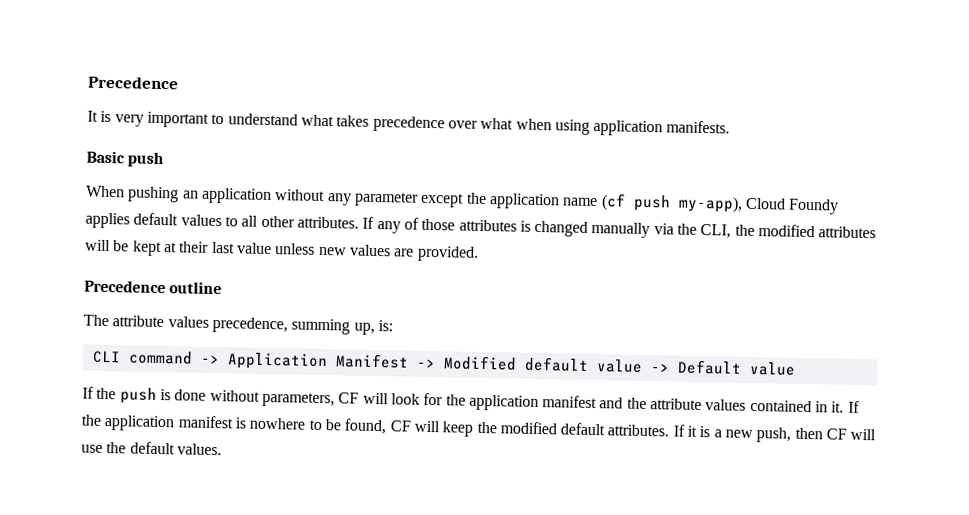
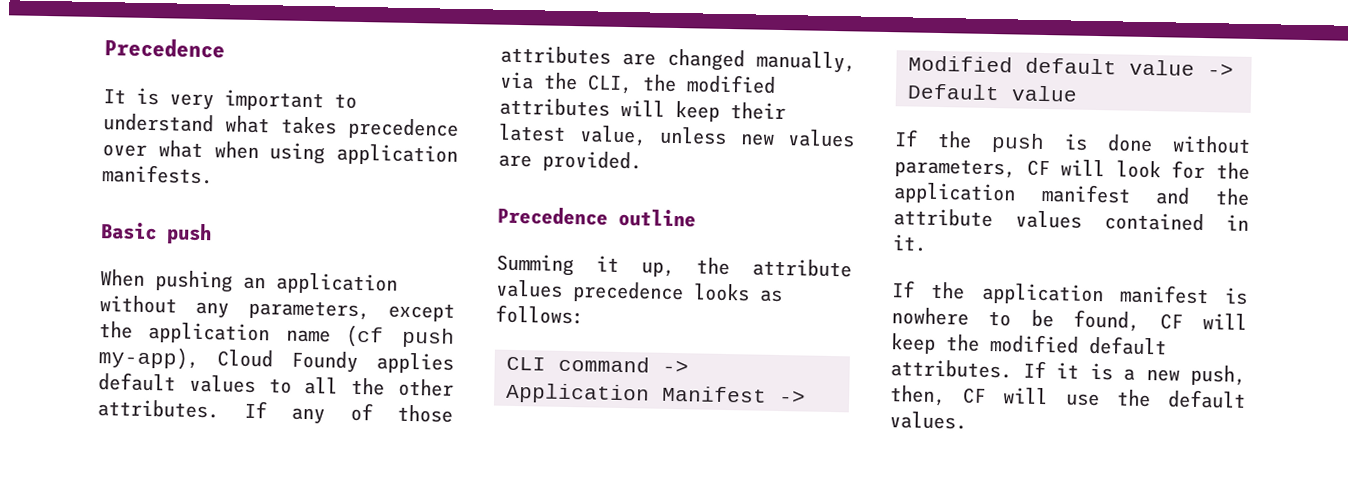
- When pushing an application without any parameter except the application name (cf push my-app), Cloud Foundy applies default values to all other attributes.
+ When pushing an application without any parameters, except the application name (cf push my-app), Cloud Foundy applies default values to all the other attributes.
- If any of those attributes is changed manually via the CLI, the modified attributes will be kept at their last value unless new values are provided.
+ If any of those attributes are changed manually, via the CLI, the modified attributes will keep their latest value, unless new values are provided.
- The attribute values precedence, summing up, is:
+ Summing it up, the attribute values precedence looks as follows:
- If the push is done without parameters, CF will look for the application manifest and the attribute values contained in it. If the application manifest is nowhere to be found, CF will keep the modified default attributes.
+ If the push is done without parameters, CF will look for the application manifest and the attribute values contained in it.
+ If the application manifest is nowhere to be found, CF will keep the modified default attributes.
- If it is a new push, then CF will use the default values.
+ If it is a new push, then, CF will use the default values.

